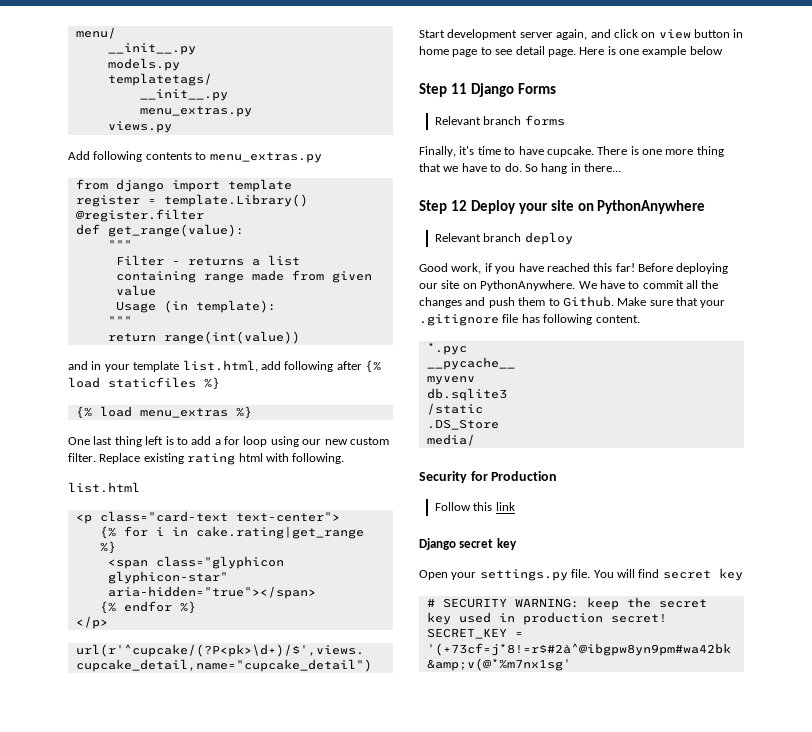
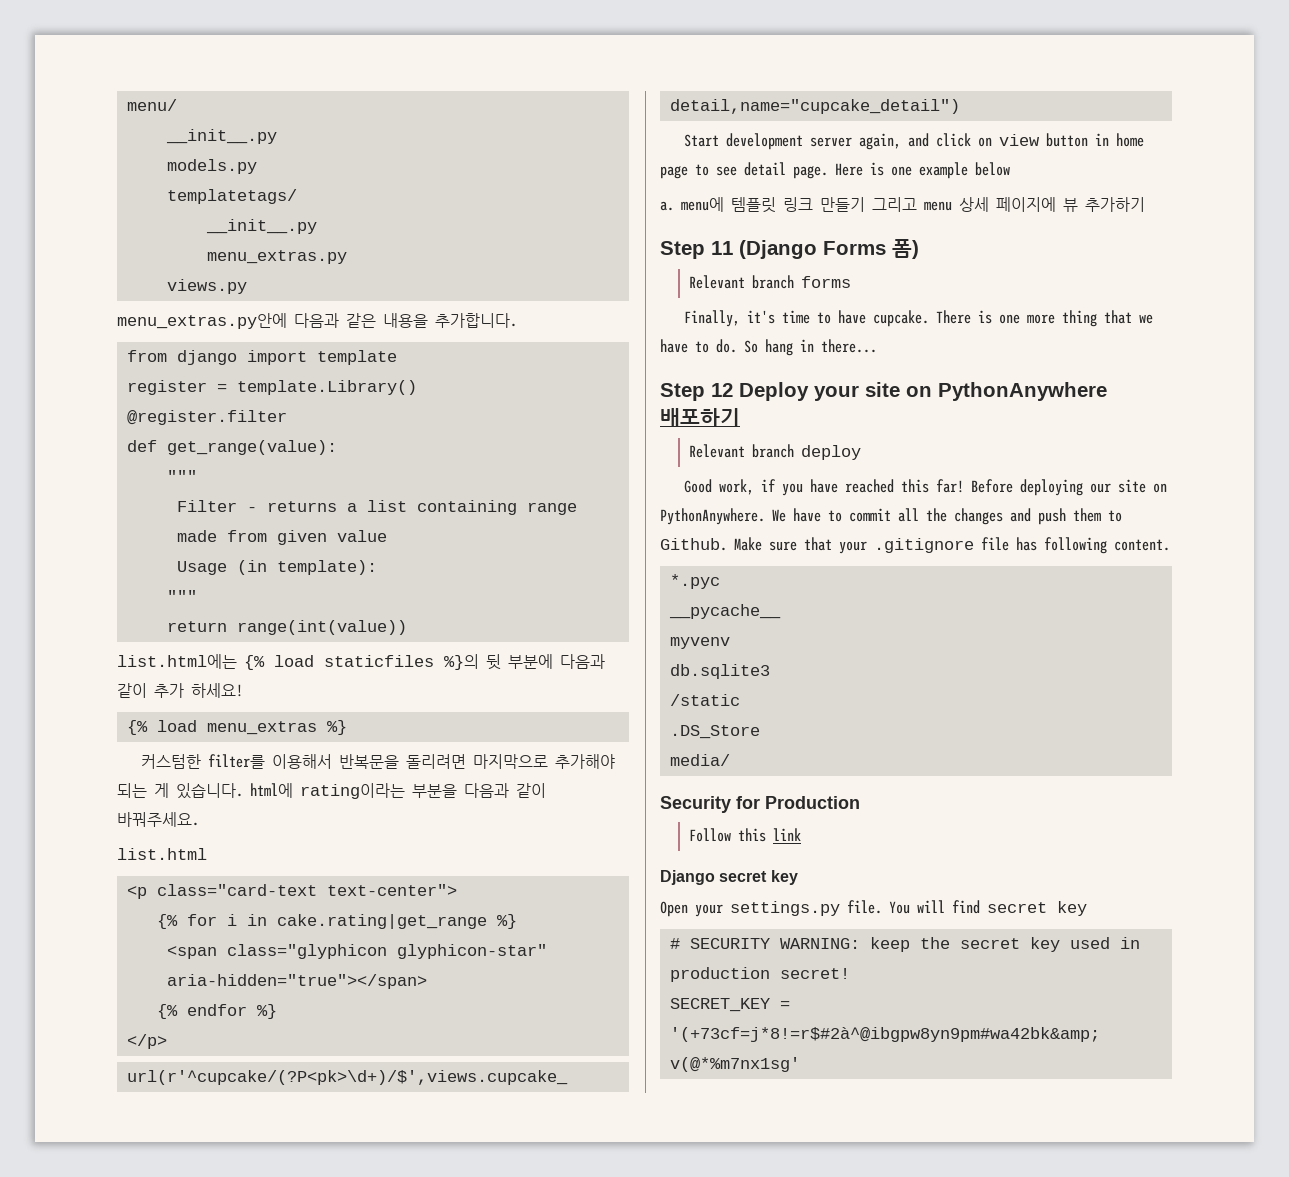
- Add following contents to menu_extras.py
+ menu_extras.py안에 다음과 같은 내용을 추가합니다.
- and in your template list.html, add following after {% load staticfiles %}
+ list.html에는 {% load staticfiles %}의 뒷 부분에 다음과 같이 추가 하세요!
  {% load menu_extras %}
- One last thing left is to add a for loop using our new custom filter. Replace existing rating html with following.
+ 커스텀한 filter를 이용해서 반복문을 돌리려면 마지막으로 추가해야 되는 게 있습니다. html에 rating이라는 부분을 다음과 같이 바꿔주세요.
+ a. menu에 템플릿 링크 만들기 그리고 menu 상세 페이지에 뷰 추가하기
- Step 11 Django Forms
+ Step 11 (Django Forms 폼)
- Step 12 Deploy your site on PythonAnywhere
+ Step 12 Deploy your site on PythonAnywhere 배포하기

